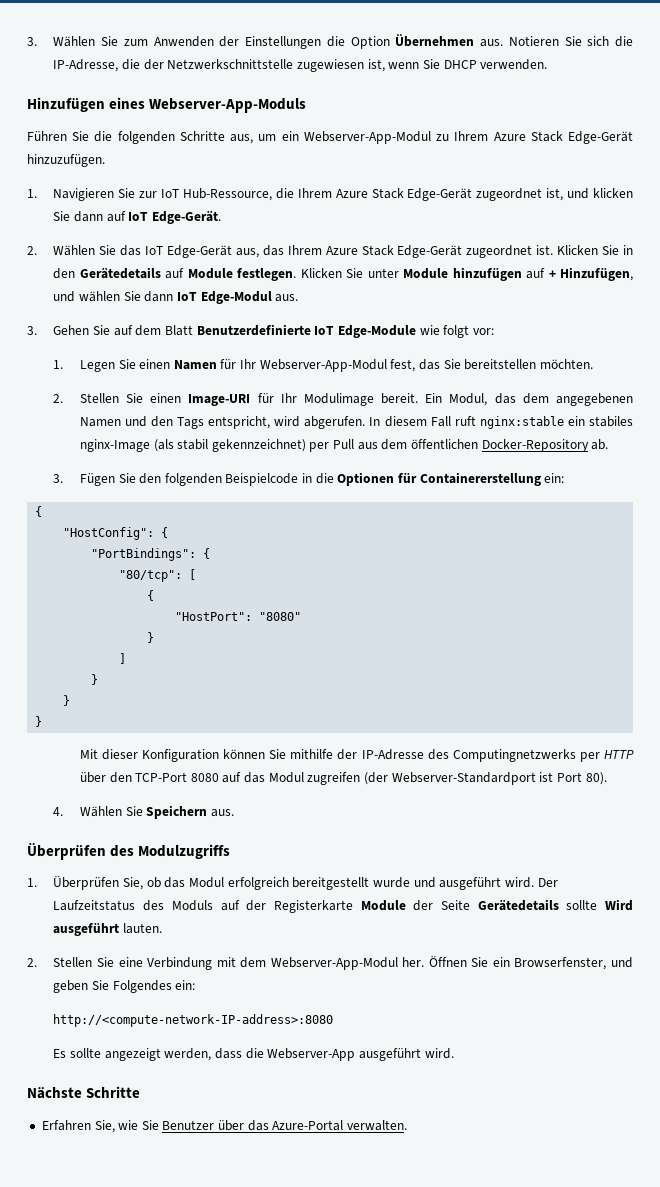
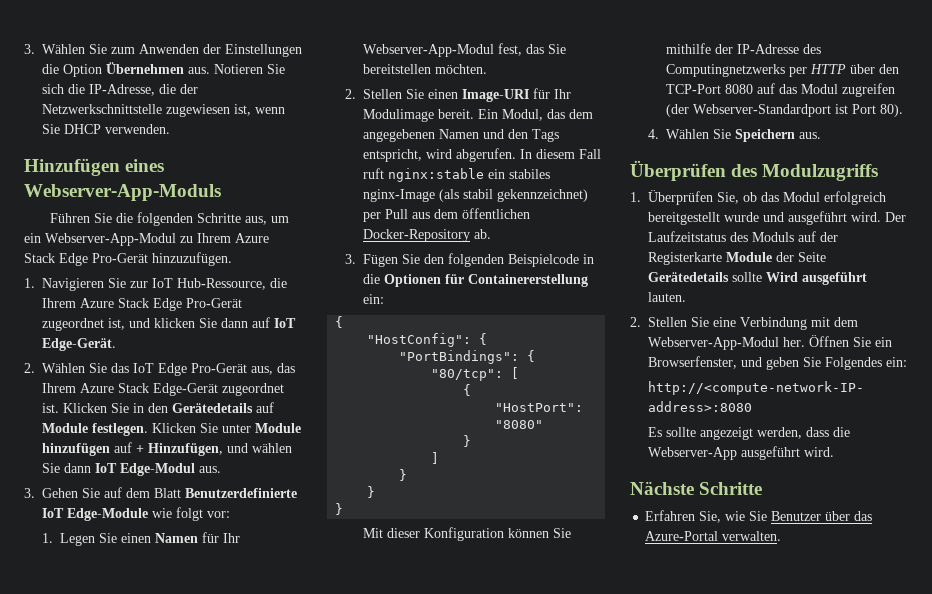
- Führen Sie die folgenden Schritte aus, um ein Webserver-App-Modul zu Ihrem Azure Stack Edge-Gerät hinzuzufügen.
+ Führen Sie die folgenden Schritte aus, um ein Webserver-App-Modul zu Ihrem Azure Stack Edge Pro-Gerät hinzuzufügen.
- 1. Navigieren Sie zur IoT Hub-Ressource, die Ihrem Azure Stack Edge-Gerät zugeordnet ist, und klicken Sie dann auf IoT Edge-Gerät.
+ 1. Navigieren Sie zur IoT Hub-Ressource, die Ihrem Azure Stack Edge Pro-Gerät zugeordnet ist, und klicken Sie dann auf IoT Edge-Gerät.
- 2. Wählen Sie das IoT Edge-Gerät aus, das Ihrem Azure Stack Edge-Gerät zugeordnet ist.
+ 2. Wählen Sie das IoT Edge Pro-Gerät aus, das Ihrem Azure Stack Edge-Gerät zugeordnet ist.

